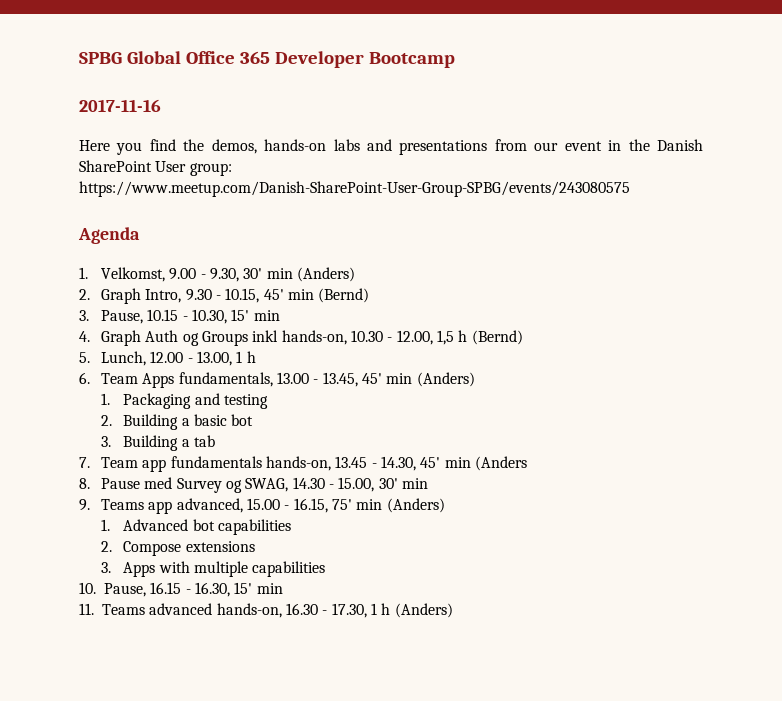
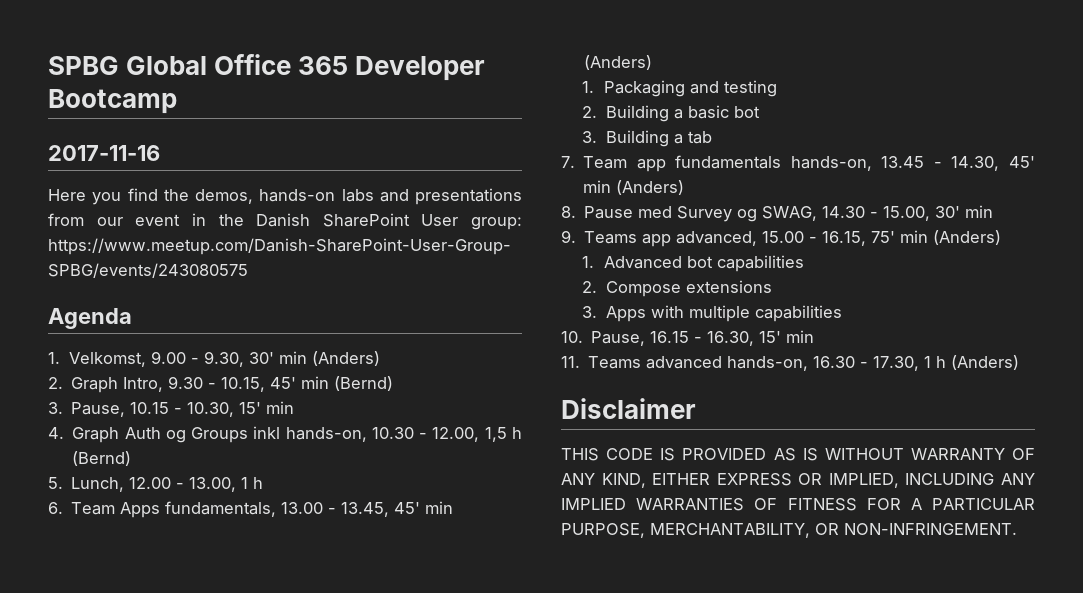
- 7. Team app fundamentals hands-on, 13.45 - 14.30, 45' min (Anders
+ 7. Team app fundamentals hands-on, 13.45 - 14.30, 45' min (Anders)
+ Disclaimer
+ THIS CODE IS PROVIDED AS IS WITHOUT WARRANTY OF ANY KIND, EITHER EXPRESS OR IMPLIED, INCLUDING ANY IMPLIED WARRANTIES OF FITNESS FOR A PARTICULAR PURPOSE, MERCHANTABILITY, OR NON-INFRINGEMENT.

